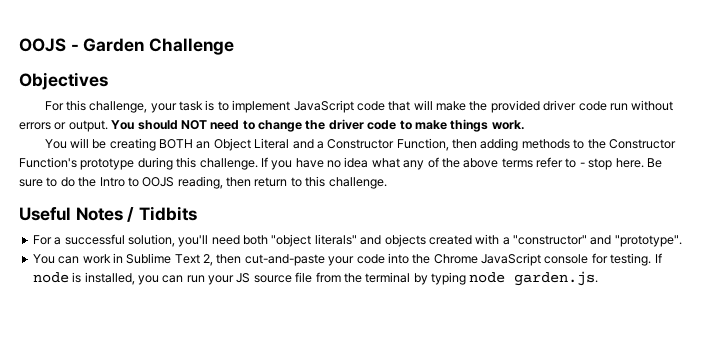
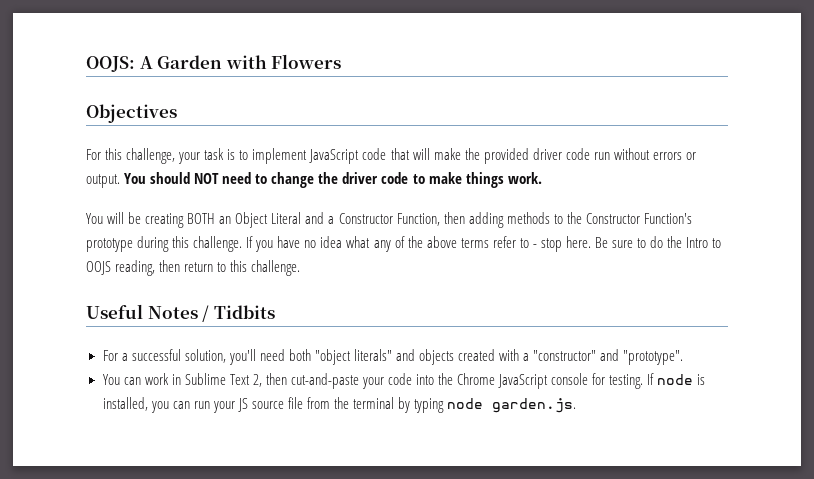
- OOJS - Garden Challenge
+ OOJS: A Garden with Flowers

